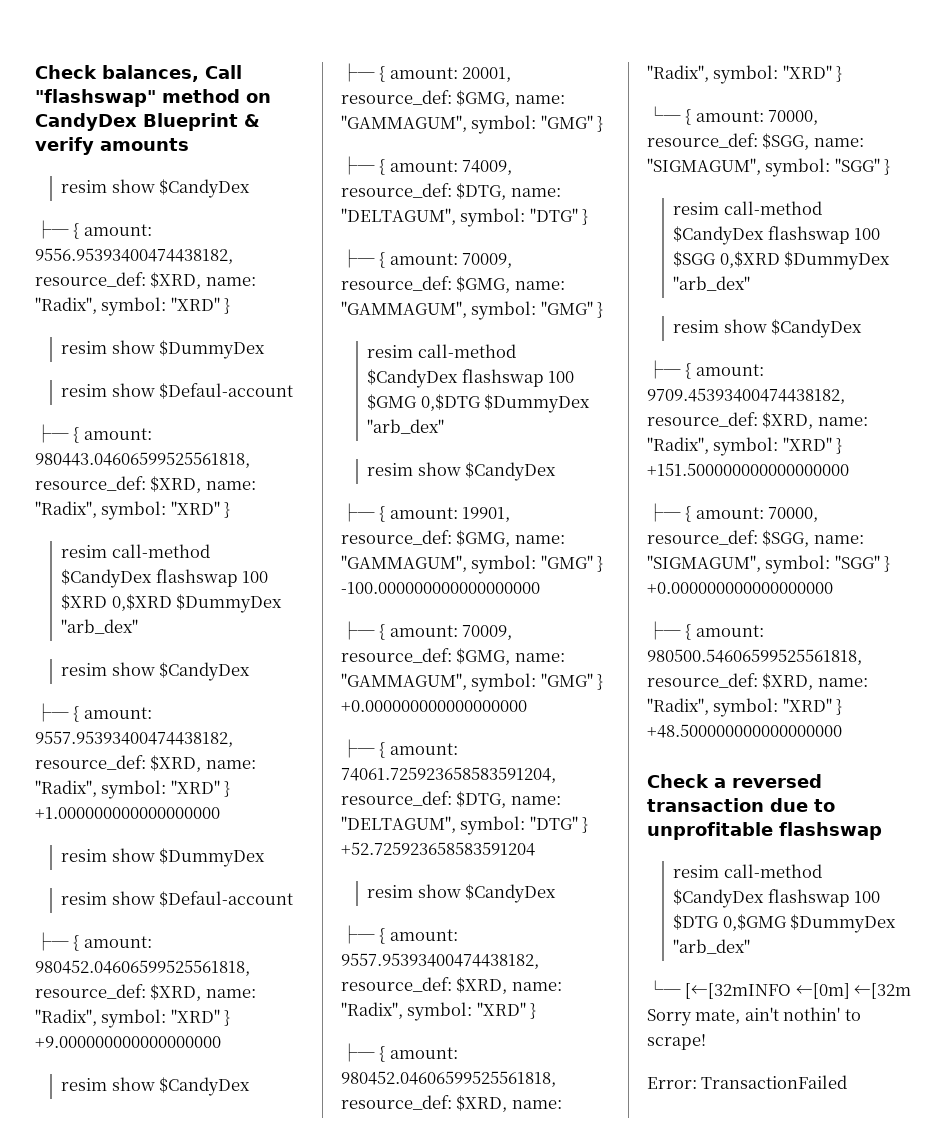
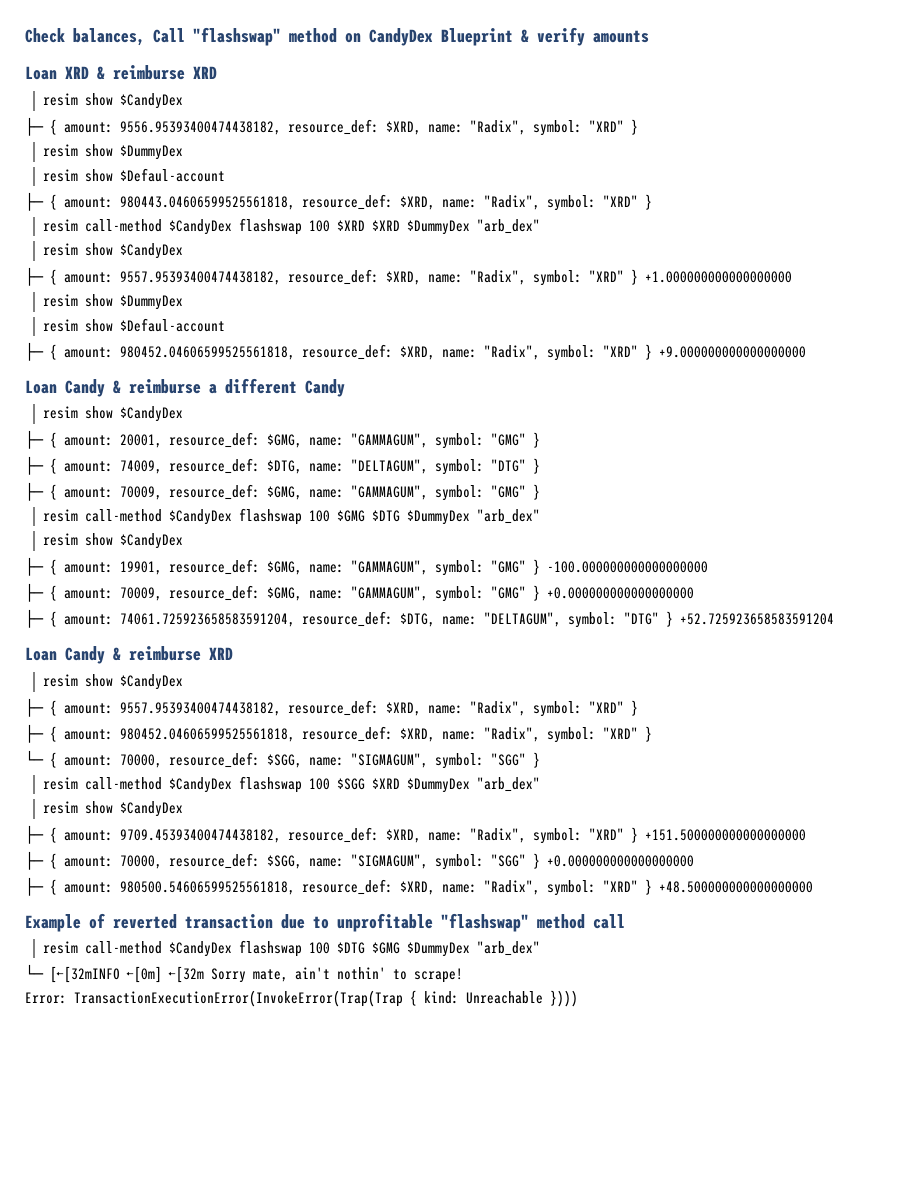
+ Loan XRD & reimburse XRD
- resim call-method $CandyDex flashswap 100 $XRD 0,$XRD $DummyDex "arb_dex"
+ resim call-method $CandyDex flashswap 100 $XRD $XRD $DummyDex "arb_dex"
+ Loan Candy & reimburse a different Candy
- resim call-method $CandyDex flashswap 100 $GMG 0,$DTG $DummyDex "arb_dex"
+ resim call-method $CandyDex flashswap 100 $GMG $DTG $DummyDex "arb_dex"
+ Loan Candy & reimburse XRD
- resim call-method $CandyDex flashswap 100 $SGG 0,$XRD $DummyDex "arb_dex"
+ resim call-method $CandyDex flashswap 100 $SGG $XRD $DummyDex "arb_dex"
- Check a reversed transaction due to unprofitable flashswap
+ Example of reverted transaction due to unprofitable "flashswap" method call
- resim call-method $CandyDex flashswap 100 $DTG 0,$GMG $DummyDex "arb_dex"
+ resim call-method $CandyDex flashswap 100 $DTG $GMG $DummyDex "arb_dex"
- Error: TransactionFailed
+ Error: TransactionExecutionError(InvokeError(Trap(Trap { kind: Unreachable })))

